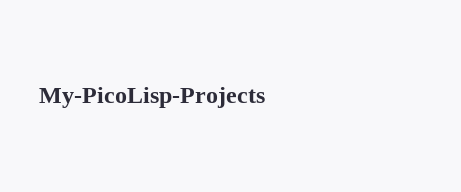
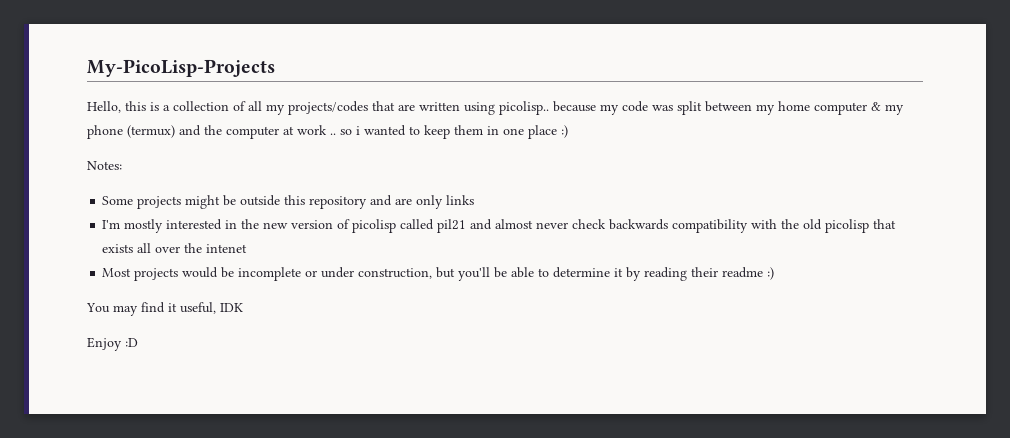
+ Hello, this is a collection of all my projects/codes that are written using picolisp.. because my code was split between my home computer & my phone (termux) and the computer at work .. so i wanted to keep them in one place :)
+ Notes:
+ Some projects might be outside this repository and are only links
+ I'm mostly interested in the new version of picolisp called pil21 and almost never check backwards compatibility with the old picolisp that exists all over the intenet
+ Most projects would be incomplete or under construction, but you'll be able to determine it by reading their readme :)
+ You may find it useful, IDK
+ Enjoy :D

